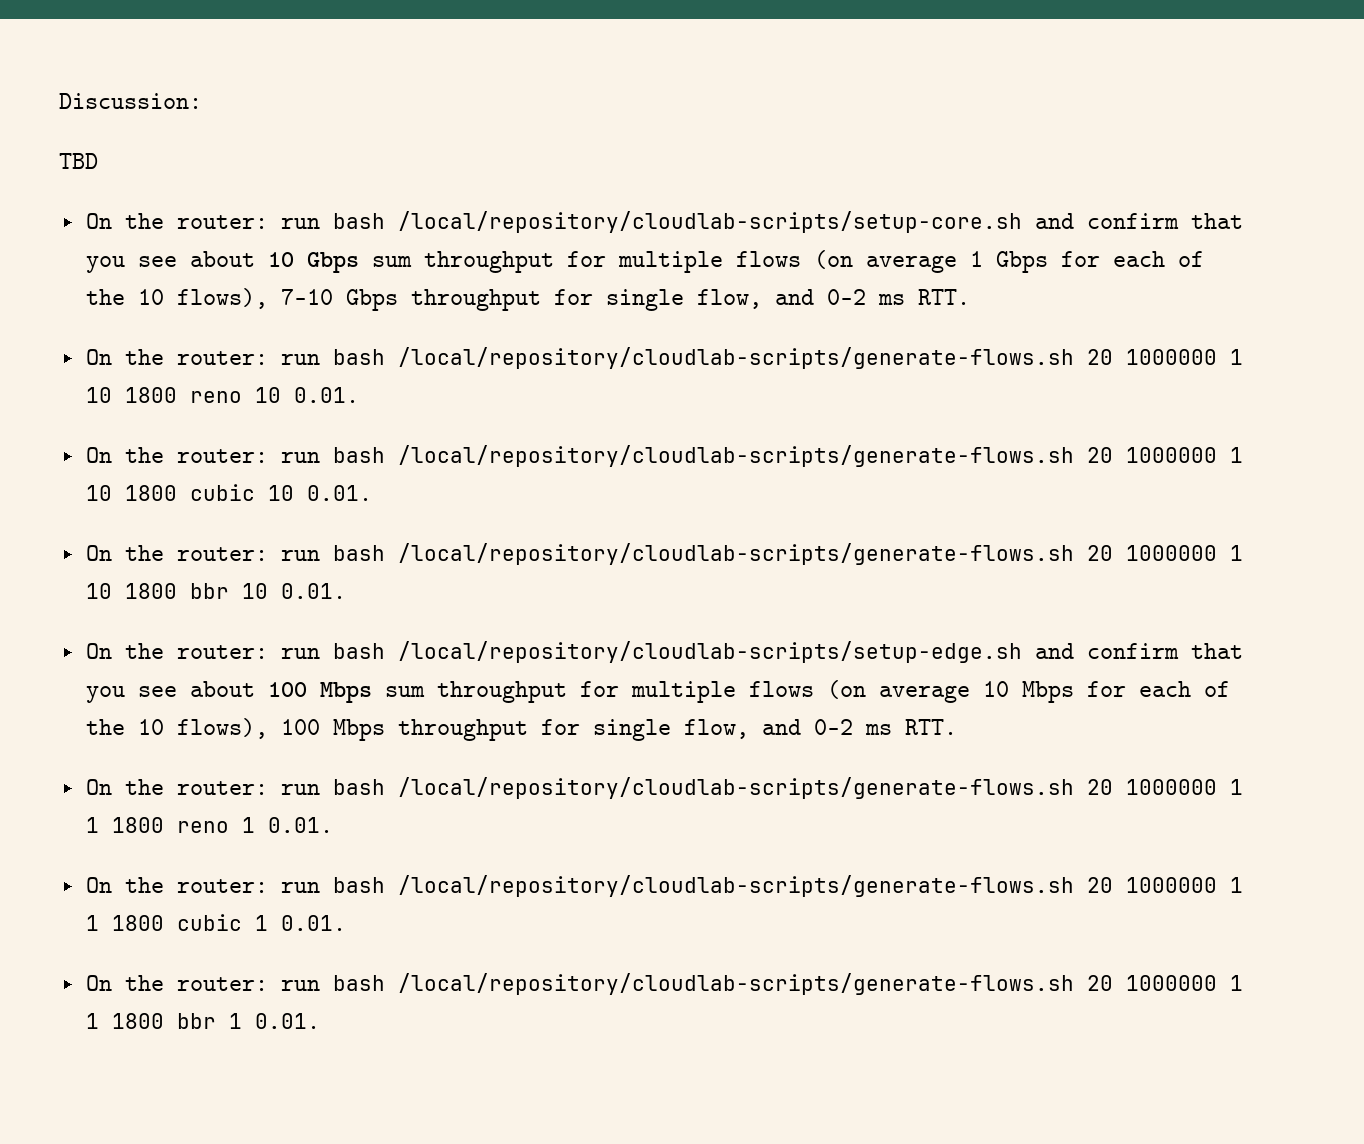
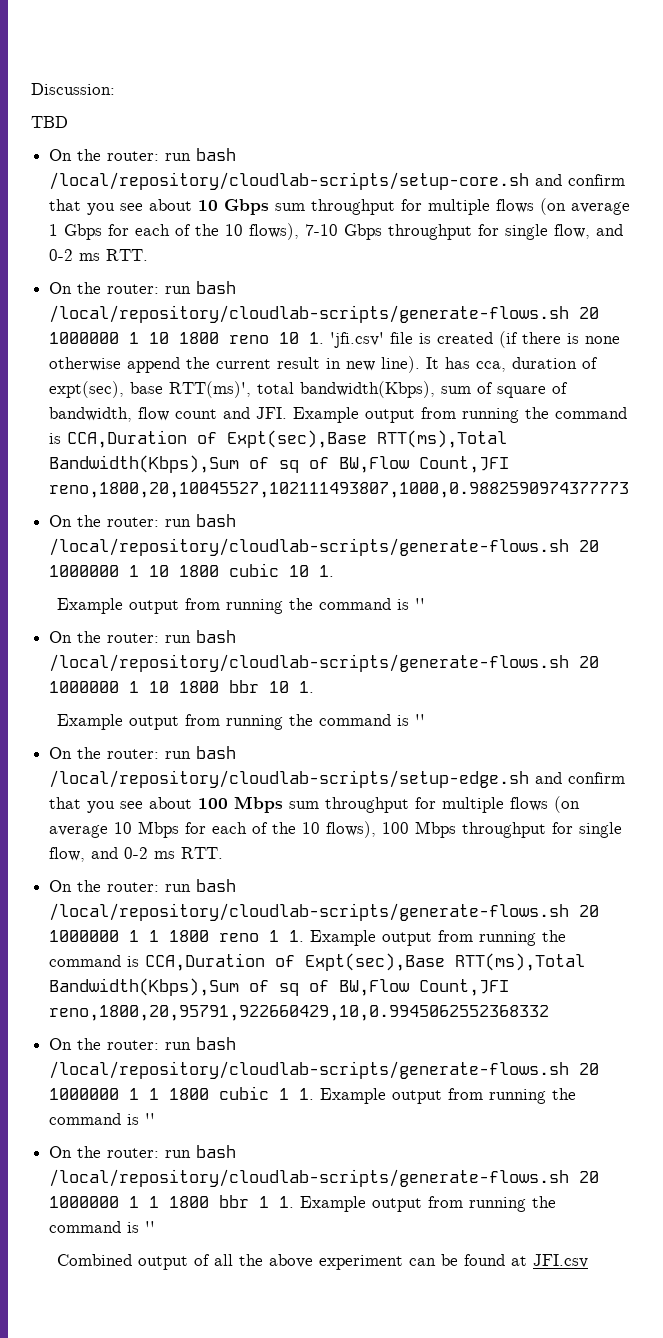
- On the router: run bash /local/repository/cloudlab-scripts/generate-flows.sh 20 1000000 1 10 1800 reno 10 0.01.
+ On the router: run bash /local/repository/cloudlab-scripts/generate-flows.sh 20 1000000 1 10 1800 reno 10 1. 'jfi.csv' file is created (if there is none otherwise append the current result in new line). It has cca, duration of expt(sec), base RTT(ms)', total bandwidth(Kbps), sum of square of bandwidth, flow count and JFI. Example output from running the command is CCA,Duration of Expt(sec),Base RTT(ms),Total Bandwidth(Kbps),Sum of sq of BW,Flow Count,JFI reno,1800,20,10045527,102111493807,1000,0.9882590974377773
- On the router: run bash /local/repository/cloudlab-scripts/generate-flows.sh 20 1000000 1 10 1800 cubic 10 0.01.
+ On the router: run bash /local/repository/cloudlab-scripts/generate-flows.sh 20 1000000 1 10 1800 cubic 10 1.
+ Example output from running the command is ''
- On the router: run bash /local/repository/cloudlab-scripts/generate-flows.sh 20 1000000 1 10 1800 bbr 10 0.01.
+ On the router: run bash /local/repository/cloudlab-scripts/generate-flows.sh 20 1000000 1 10 1800 bbr 10 1.
+ Example output from running the command is ''
- On the router: run bash /local/repository/cloudlab-scripts/generate-flows.sh 20 1000000 1 1 1800 reno 1 0.01.
+ On the router: run bash /local/repository/cloudlab-scripts/generate-flows.sh 20 1000000 1 1 1800 reno 1 1. Example output from running the command is CCA,Duration of Expt(sec),Base RTT(ms),Total Bandwidth(Kbps),Sum of sq of BW,Flow Count,JFI reno,1800,20,95791,922660429,10,0.9945062552368332
- On the router: run bash /local/repository/cloudlab-scripts/generate-flows.sh 20 1000000 1 1 1800 cubic 1 0.01.
+ On the router: run bash /local/repository/cloudlab-scripts/generate-flows.sh 20 1000000 1 1 1800 cubic 1 1. Example output from running the command is ''
- On the router: run bash /local/repository/cloudlab-scripts/generate-flows.sh 20 1000000 1 1 1800 bbr 1 0.01.
+ On the router: run bash /local/repository/cloudlab-scripts/generate-flows.sh 20 1000000 1 1 1800 bbr 1 1. Example output from running the command is ''
+ Combined output of all the above experiment can be found at JFI.csv

